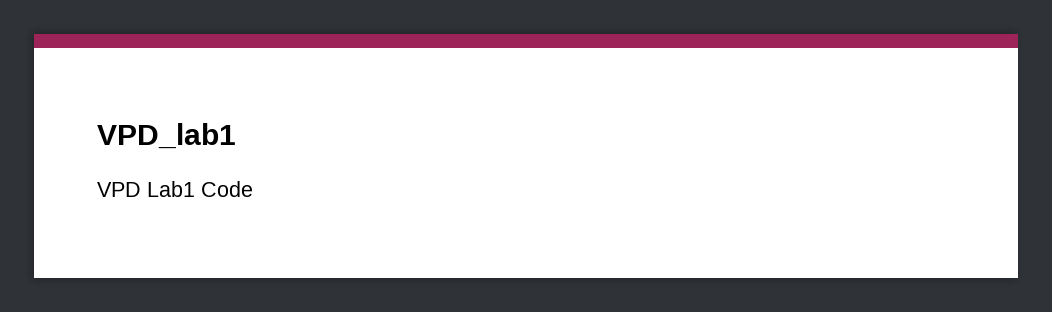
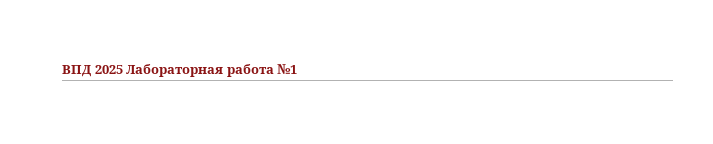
- VPD_lab1
- VPD Lab1 Code
+ ВПД 2025 Лабораторная работа №1

